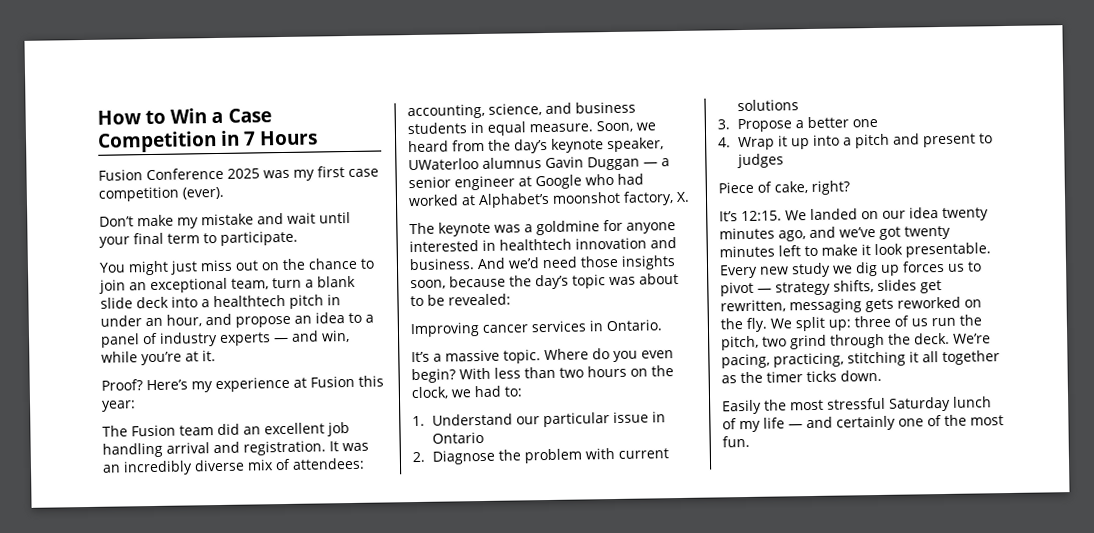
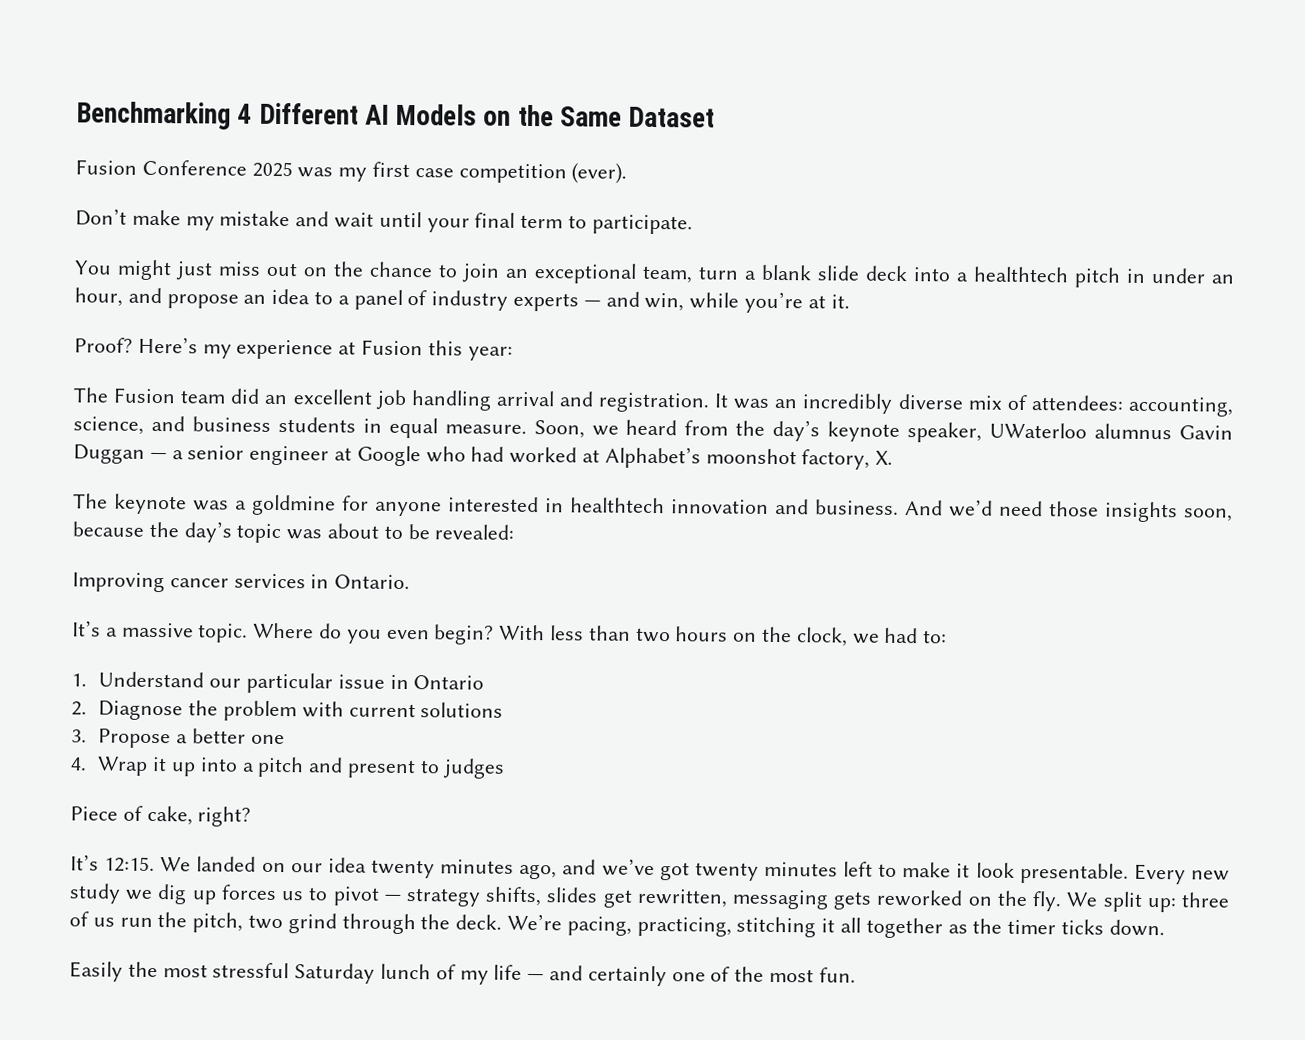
- How to Win a Case Competition in 7 Hours
+ Benchmarking 4 Different AI Models on the Same Dataset

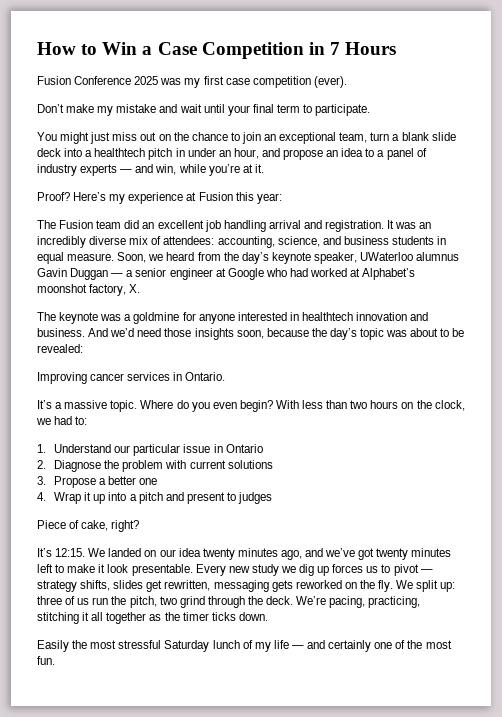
- Benchmarking 4 Different AI Models on the Same Dataset
+ How to Win a Case Competition in 7 Hours

